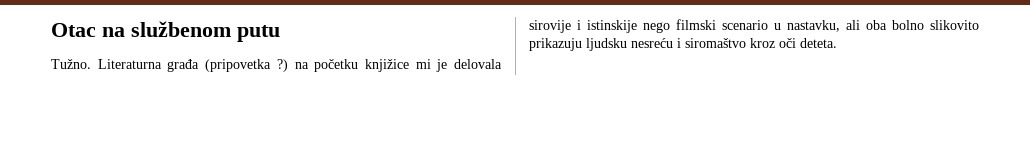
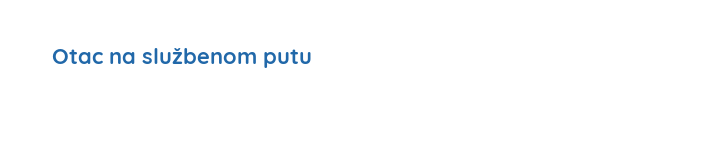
- Tužno. Literaturna građa (pripovetka ?) na početku knjižice mi je delovala sirovije i istinskije nego filmski scenario u nastavku, ali oba bolno slikovito prikazuju ljudsku nesreću i siromaštvo kroz oči deteta.

